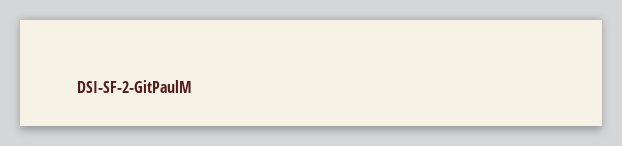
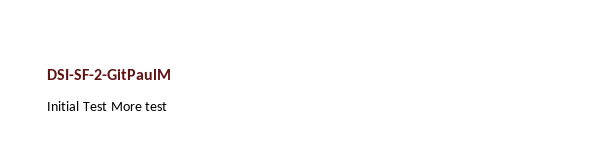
+ Initial Test More test

